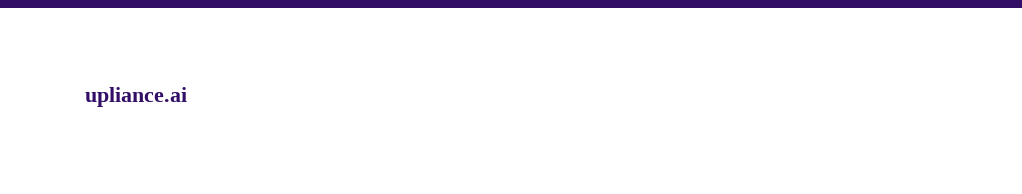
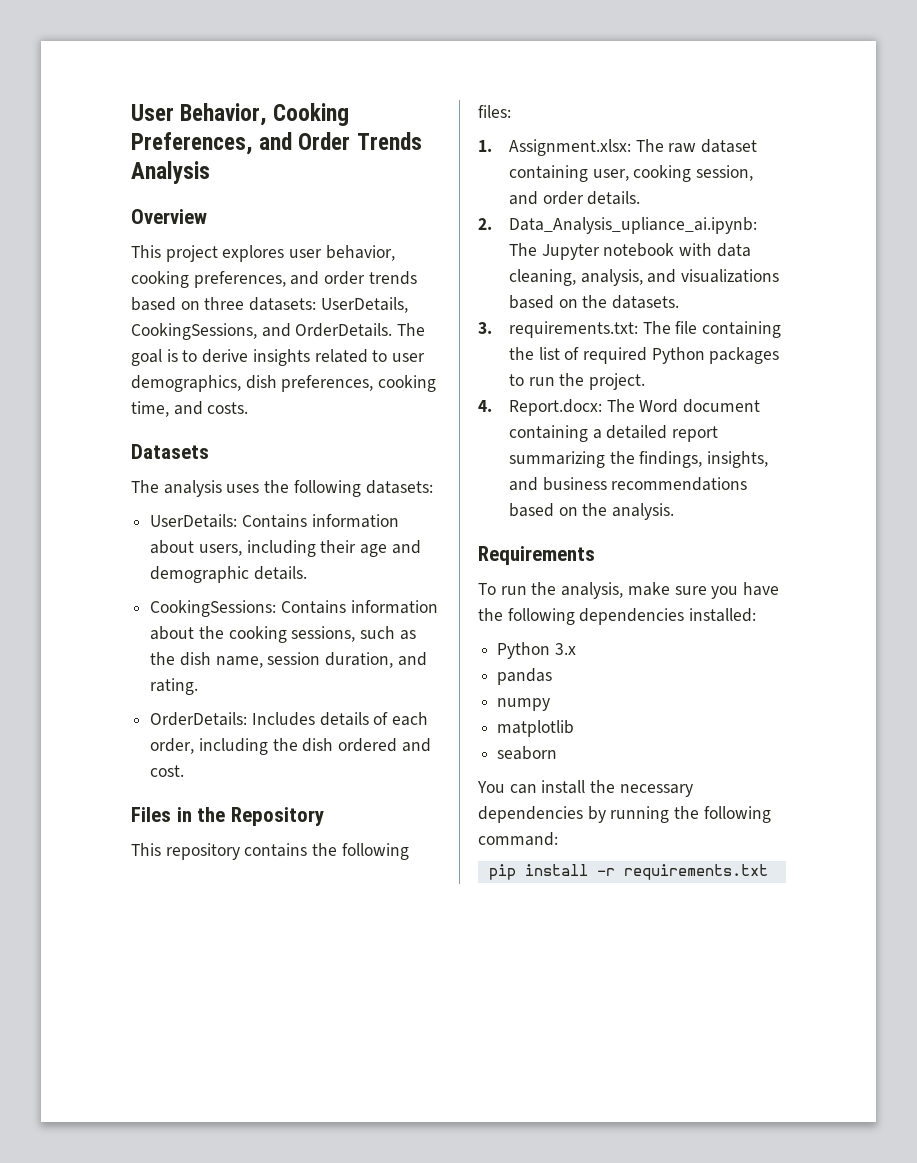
- upliance.ai
+ User Behavior, Cooking Preferences, and Order Trends Analysis
+ Overview
+ This project explores user behavior, cooking preferences, and order trends based on three datasets: UserDetails, CookingSessions, and OrderDetails. The goal is to derive insights related to user demographics, dish preferences, cooking time, and costs.
+ Datasets
+ The analysis uses the following datasets:
+ UserDetails: Contains information about users, including their age and demographic details.
+ CookingSessions: Contains information about the cooking sessions, such as the dish name, session duration, and rating.
+ OrderDetails: Includes details of each order, including the dish ordered and cost.
+ Files in the Repository
+ This repository contains the following files:
+ 1. Assignment.xlsx: The raw dataset containing user, cooking session, and order details.
+ 2. Data_Analysis_upliance_ai.ipynb: The Jupyter notebook with data cleaning, analysis, and visualizations based on the datasets.
+ 3. requirements.txt: The file containing the list of required Python packages to run the project.
+ 4. Report.docx: The Word document containing a detailed report summarizing the findings, insights, and business recommendations based on the analysis.
+ Requirements
+ To run the analysis, make sure you have the following dependencies installed:
+ Python 3.x
+ pandas
+ numpy
+ matplotlib
+ seaborn
+ You can install the necessary dependencies by running the following command:
+ pip install -r requirements.txt

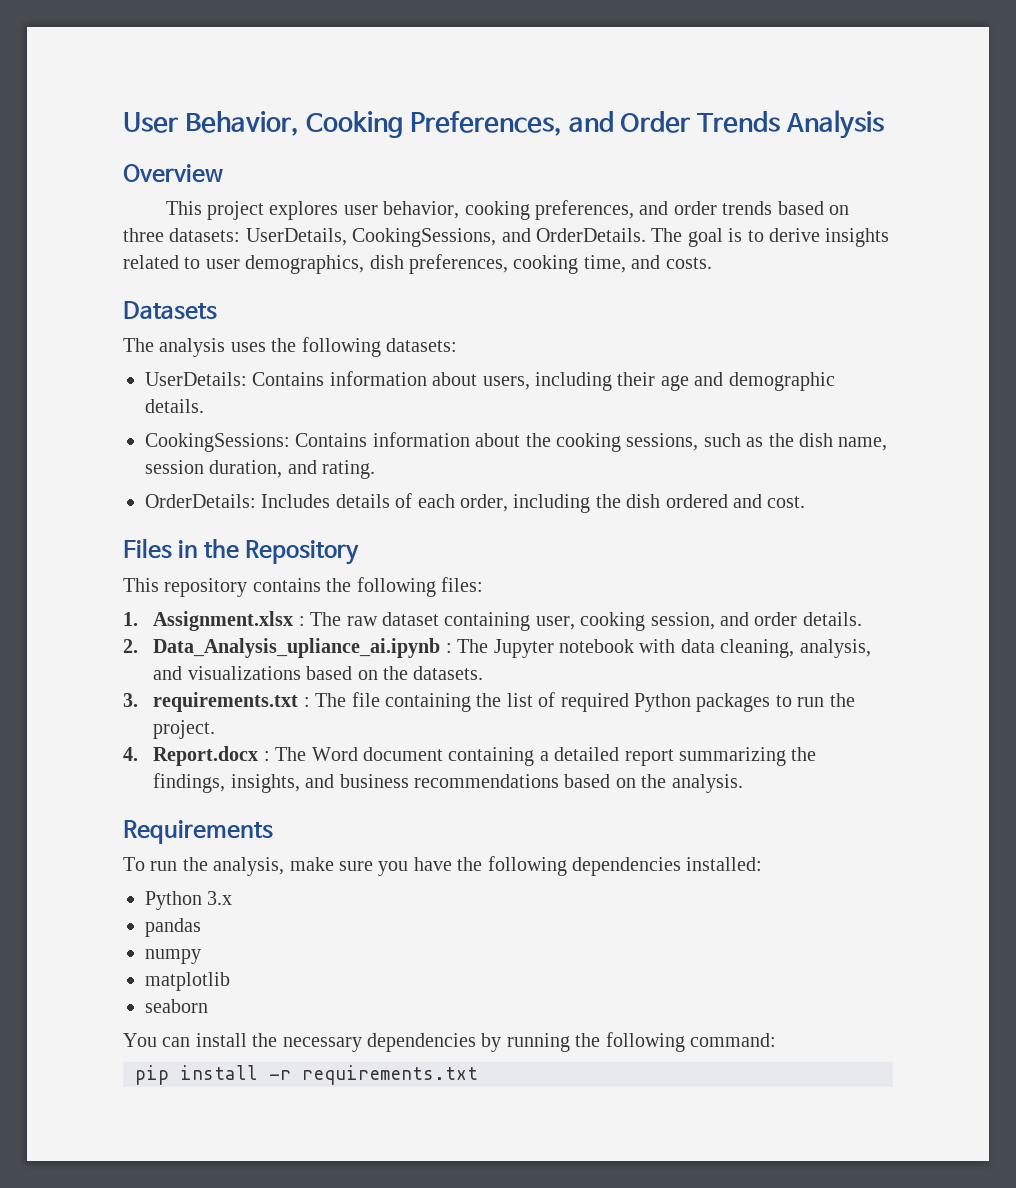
- 1. Assignment.xlsx: The raw dataset containing user, cooking session, and order details.
+ 1. Assignment.xlsx : The raw dataset containing user, cooking session, and order details.
- 2. Data_Analysis_upliance_ai.ipynb: The Jupyter notebook with data cleaning, analysis, and visualizations based on the datasets.
+ 2. Data_Analysis_upliance_ai.ipynb : The Jupyter notebook with data cleaning, analysis, and visualizations based on the datasets.
- 3. requirements.txt: The file containing the list of required Python packages to run the project.
+ 3. requirements.txt : The file containing the list of required Python packages to run the project.
- 4. Report.docx: The Word document containing a detailed report summarizing the findings, insights, and business recommendations based on the analysis.
+ 4. Report.docx : The Word document containing a detailed report summarizing the findings, insights, and business recommendations based on the analysis.

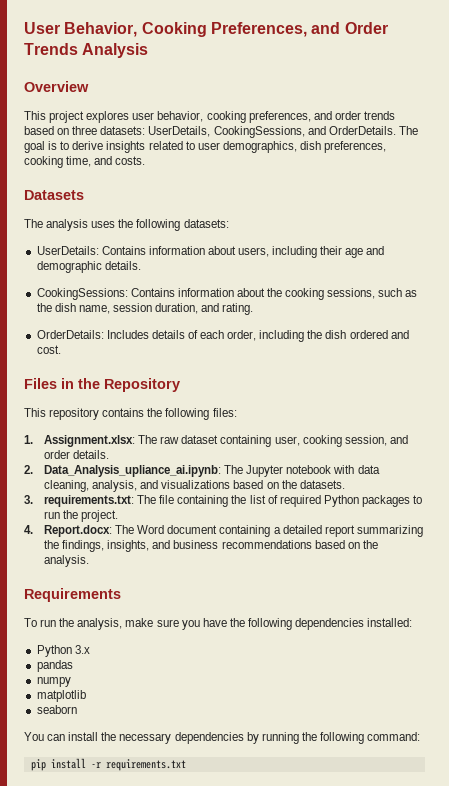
- 1. Assignment.xlsx : The raw dataset containing user, cooking session, and order details.
+ 1. Assignment.xlsx: The raw dataset containing user, cooking session, and order details.
- 2. Data_Analysis_upliance_ai.ipynb : The Jupyter notebook with data cleaning, analysis, and visualizations based on the datasets.
+ 2. Data_Analysis_upliance_ai.ipynb: The Jupyter notebook with data cleaning, analysis, and visualizations based on the datasets.
- 3. requirements.txt : The file containing the list of required Python packages to run the project.
+ 3. requirements.txt: The file containing the list of required Python packages to run the project.
- 4. Report.docx : The Word document containing a detailed report summarizing the findings, insights, and business recommendations based on the analysis.
+ 4. Report.docx: The Word document containing a detailed report summarizing the findings, insights, and business recommendations based on the analysis.

